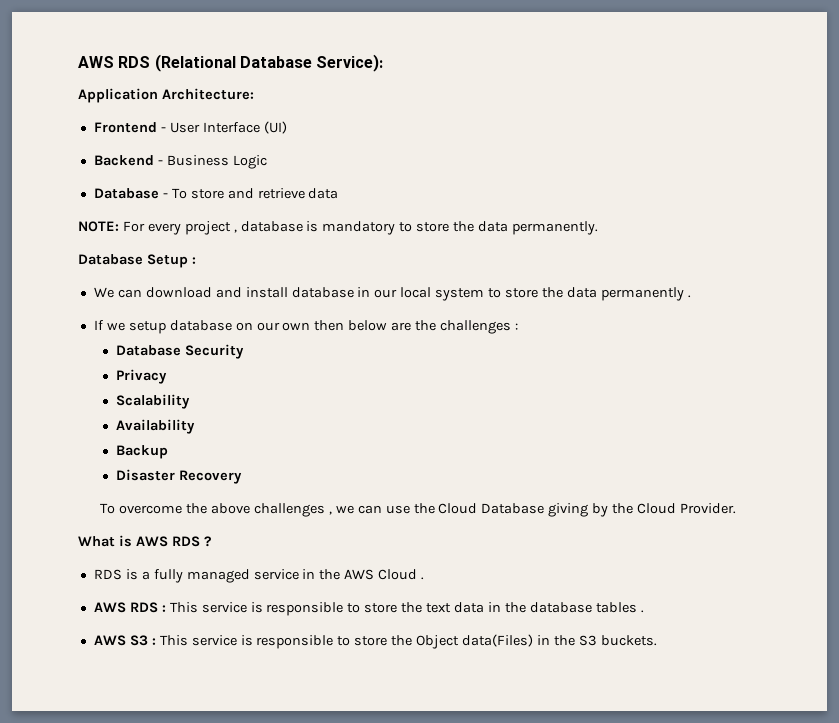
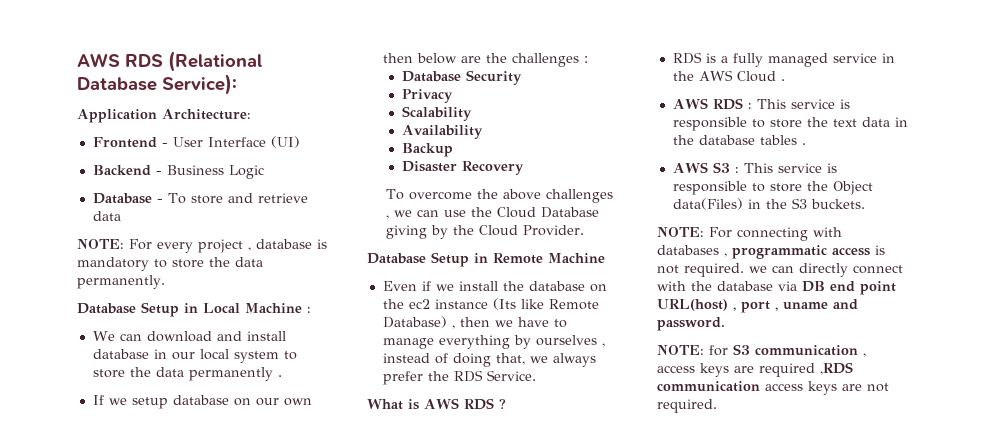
- Database Setup :
+ Database Setup in Local Machine :
+ Database Setup in Remote Machine
+ Even if we install the database on the ec2 instance (Its like Remote Database) , then we have to manage everything by ourselves , instead of doing that, we always prefer the RDS Service.
+ NOTE: For connecting with databases , programmatic access is not required. we can directly connect with the database via DB end point URL(host) , port , uname and password.
+ NOTE: for S3 communication , access keys are required ,RDS communication access keys are not required.

